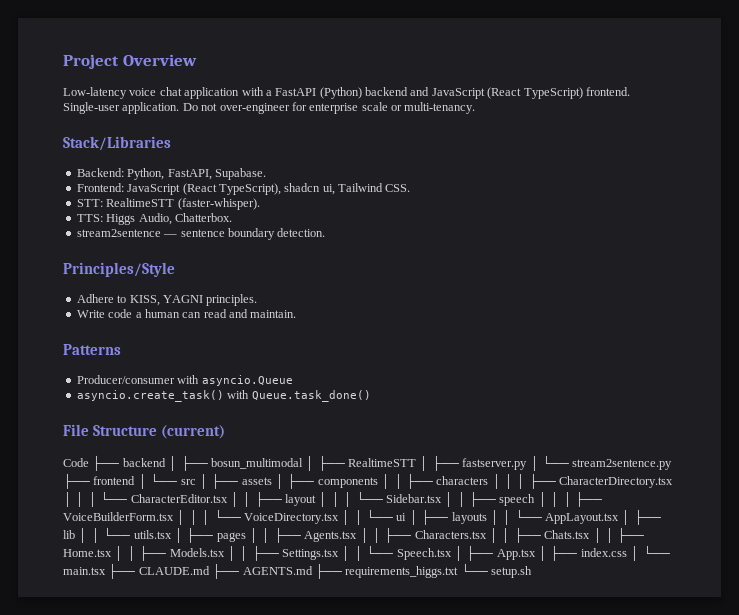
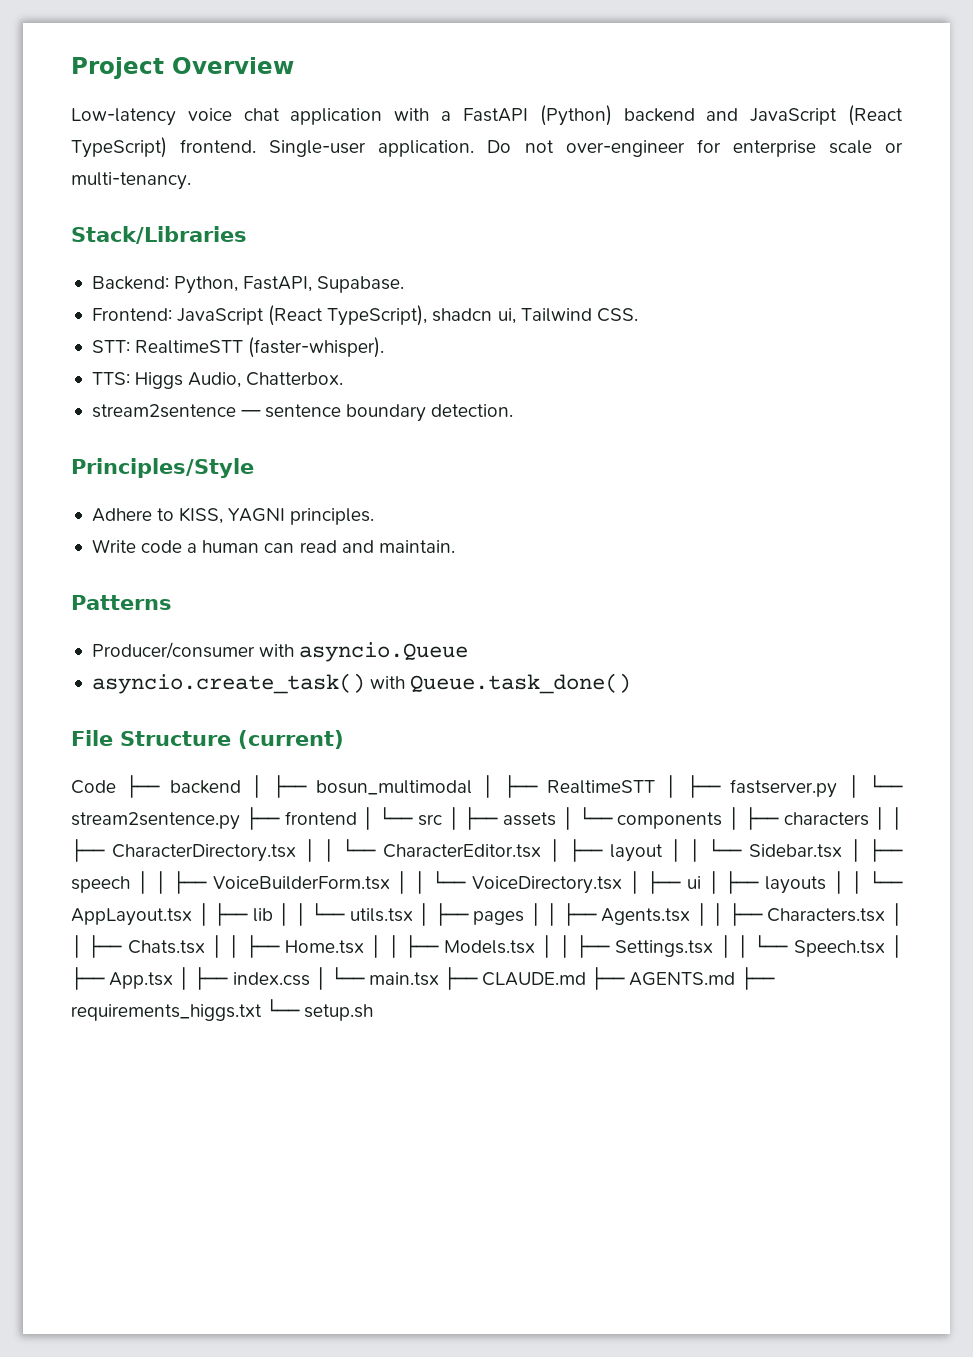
- Code ├── backend │ ├── bosun_multimodal │ ├── RealtimeSTT │ ├── fastserver.py │ └── stream2sentence.py ├── frontend │ └── src │ ├── assets │ ├── components │ │ ├── characters │ │ │ ├── CharacterDirectory.tsx │ │ │ └── CharacterEditor.tsx │ │ ├── layout │ │ │ └── Sidebar.tsx │ │ ├── speech │ │ │ ├── VoiceBuilderForm.tsx │ │ │ └── VoiceDirectory.tsx │ │ └── ui │ ├── layouts │ │ └── AppLayout.tsx │ ├── lib │ │ └── utils.tsx │ ├── pages │ │ ├── Agents.tsx │ │ ├── Characters.tsx │ │ ├── Chats.tsx │ │ ├── Home.tsx │ │ ├── Models.tsx │ │ ├── Settings.tsx │ │ └── Speech.tsx │ ├── App.tsx │ ├── index.css │ └── main.tsx ├── CLAUDE.md ├── AGENTS.md ├── requirements_higgs.txt └── setup.sh
+ Code ├── backend │ ├── bosun_multimodal │ ├── RealtimeSTT │ ├── fastserver.py │ └── stream2sentence.py ├── frontend │ └── src │ ├── assets │ └── components │ ├── characters │ │ ├── CharacterDirectory.tsx │ │ └── CharacterEditor.tsx │ ├── layout │ │ └── Sidebar.tsx │ ├── speech │ │ ├── VoiceBuilderForm.tsx │ │ └── VoiceDirectory.tsx │ ├── ui │ ├── layouts │ │ └── AppLayout.tsx │ ├── lib │ │ └── utils.tsx │ ├── pages │ │ ├── Agents.tsx │ │ ├── Characters.tsx │ │ ├── Chats.tsx │ │ ├── Home.tsx │ │ ├── Models.tsx │ │ ├── Settings.tsx │ │ └── Speech.tsx │ ├── App.tsx │ ├── index.css │ └── main.tsx ├── CLAUDE.md ├── AGENTS.md ├── requirements_higgs.txt └── setup.sh

